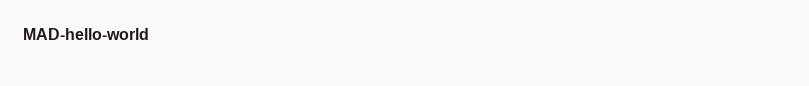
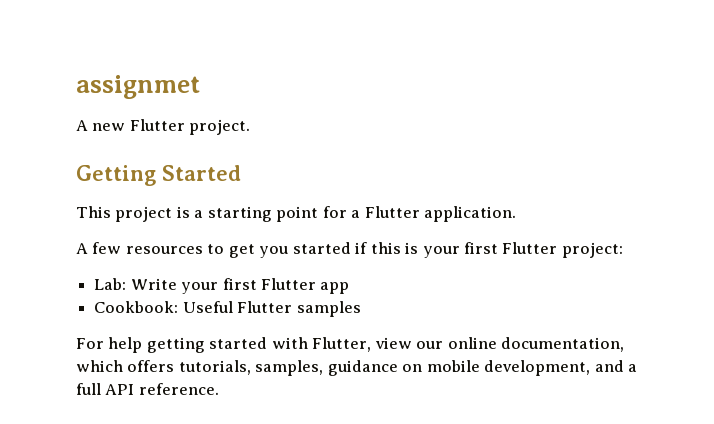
- MAD-hello-world
+ assignmet
+ A new Flutter project.
+ Getting Started
+ This project is a starting point for a Flutter application.
+ A few resources to get you started if this is your first Flutter project:
+ Lab: Write your first Flutter app
+ Cookbook: Useful Flutter samples
+ For help getting started with Flutter, view our online documentation, which offers tutorials, samples, guidance on mobile development, and a full API reference.

